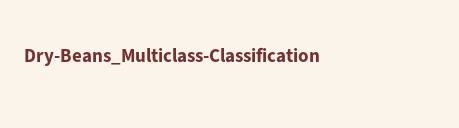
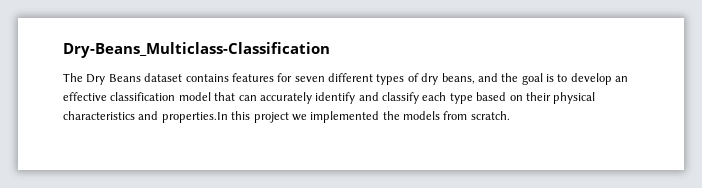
+ The Dry Beans dataset contains features for seven different types of dry beans, and the goal is to develop an effective classification model that can accurately identify and classify each type based on their physical characteristics and properties.In this project we implemented the models from scratch.

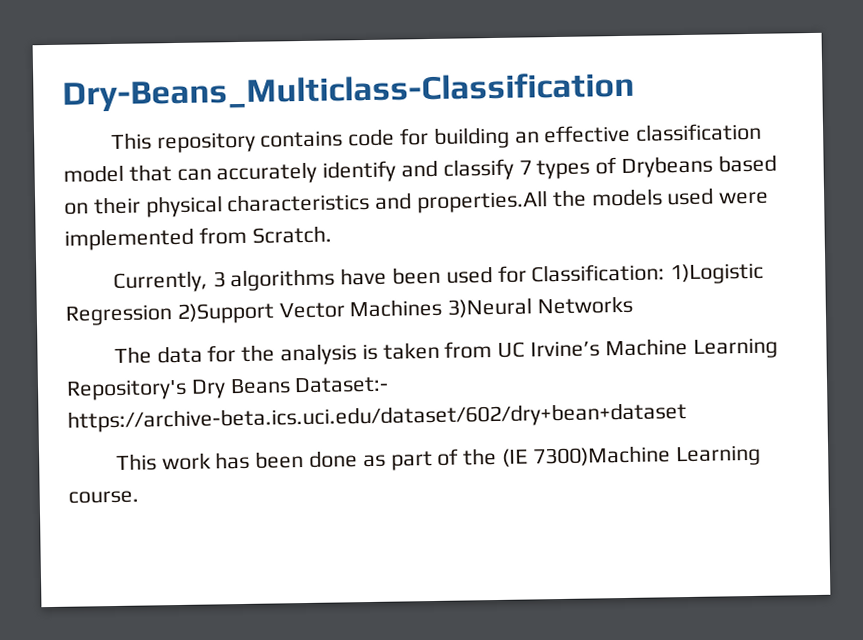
- The Dry Beans dataset contains features for seven different types of dry beans, and the goal is to develop an effective classification model that can accurately identify and classify each type based on their physical characteristics and properties.In this project we implemented the models from scratch.
+ This repository contains code for building an effective classification model that can accurately identify and classify 7 types of Drybeans based on their physical characteristics and properties.All the models used were implemented from Scratch.
+ Currently, 3 algorithms have been used for Classification: 1)Logistic Regression 2)Support Vector Machines 3)Neural Networks
+ The data for the analysis is taken from UC Irvine’s Machine Learning Repository's Dry Beans Dataset:- https://archive-beta.ics.uci.edu/dataset/602/dry+bean+dataset
+ This work has been done as part of the (IE 7300)Machine Learning course.

